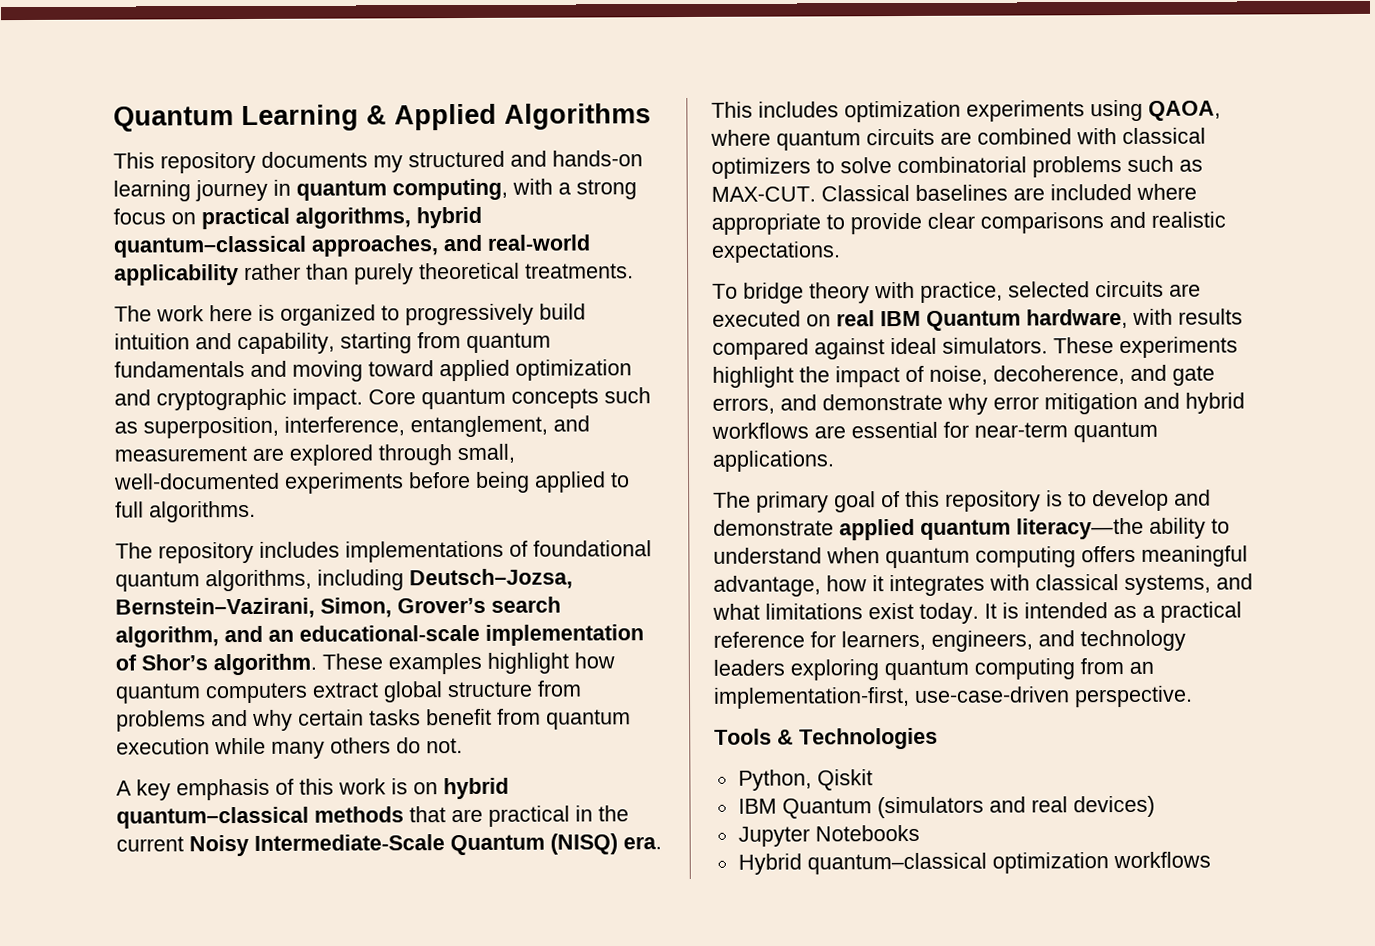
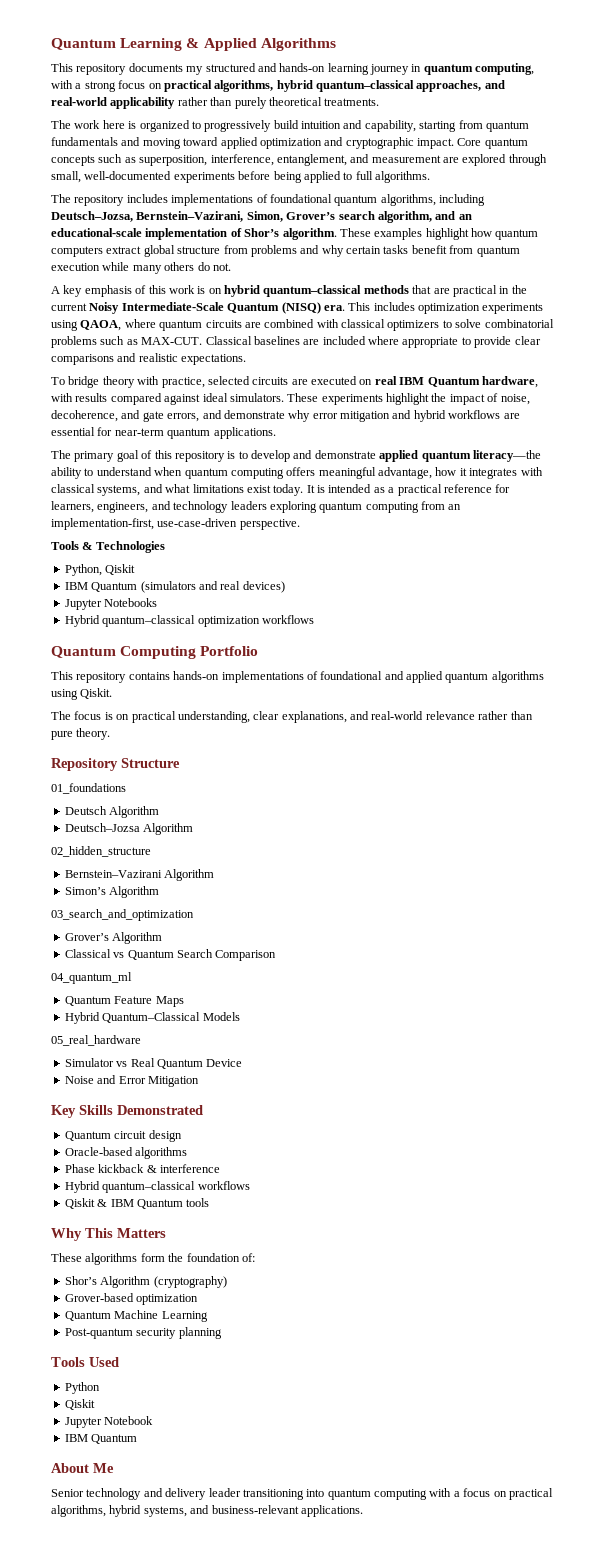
+ Quantum Computing Portfolio
+ This repository contains hands-on implementations of foundational and applied quantum algorithms using Qiskit.
+ The focus is on practical understanding, clear explanations, and real-world relevance rather than pure theory.
+ Repository Structure
+ 01_foundations
+ Deutsch Algorithm
+ Deutsch–Jozsa Algorithm
+ 02_hidden_structure
+ Bernstein–Vazirani Algorithm
+ Simon’s Algorithm
+ 03_search_and_optimization
+ Grover’s Algorithm
+ Classical vs Quantum Search Comparison
+ 04_quantum_ml
+ Quantum Feature Maps
+ Hybrid Quantum–Classical Models
+ 05_real_hardware
+ Simulator vs Real Quantum Device
+ Noise and Error Mitigation
+ Key Skills Demonstrated
+ Quantum circuit design
+ Oracle-based algorithms
+ Phase kickback & interference
+ Hybrid quantum–classical workflows
+ Qiskit & IBM Quantum tools
+ Why This Matters
+ These algorithms form the foundation of:
+ Shor’s Algorithm (cryptography)
+ Grover-based optimization
+ Quantum Machine Learning
+ Post-quantum security planning
+ Tools Used
+ Python
+ Qiskit
+ Jupyter Notebook
+ IBM Quantum
+ About Me
+ Senior technology and delivery leader transitioning into quantum computing with a focus on practical algorithms, hybrid systems, and business-relevant applications.

